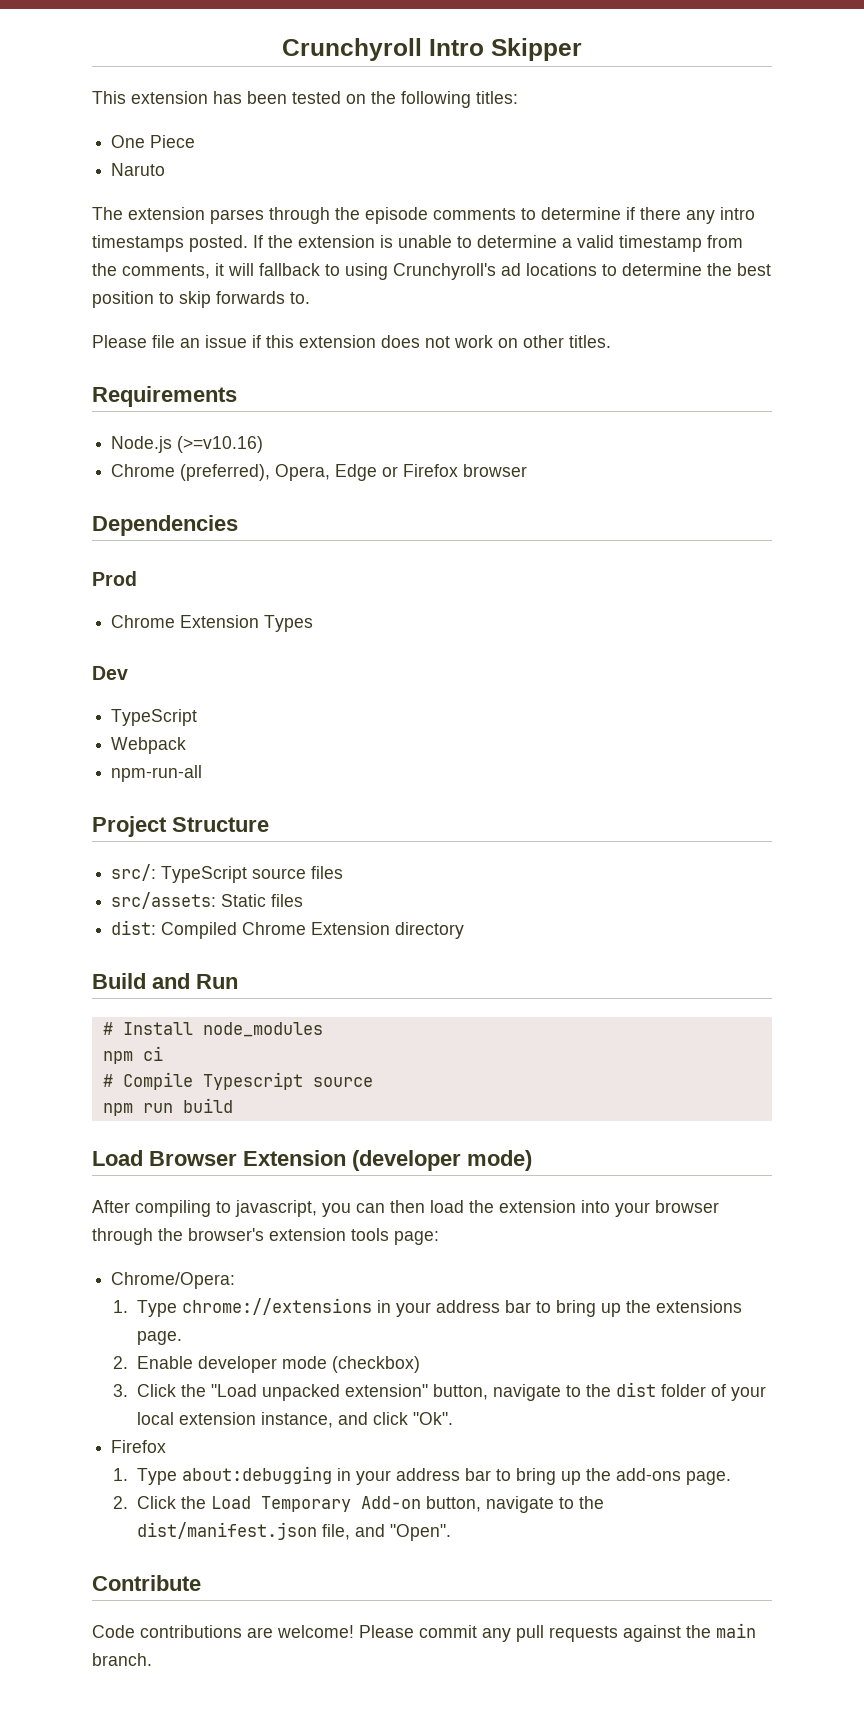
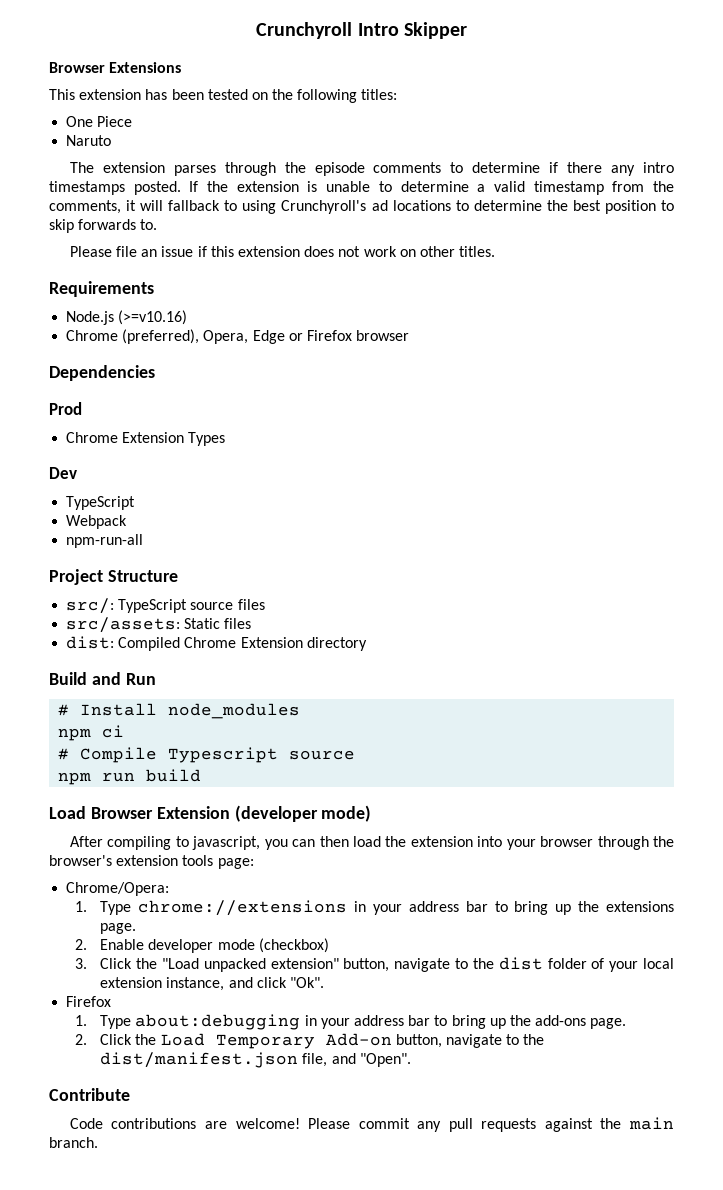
+ Browser Extensions

